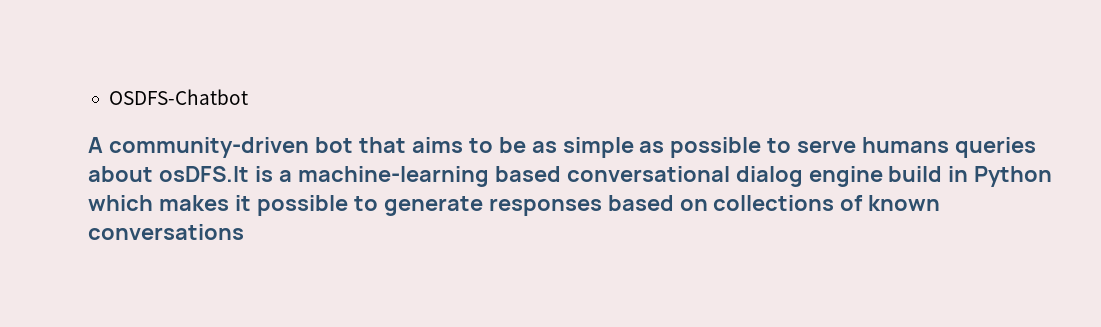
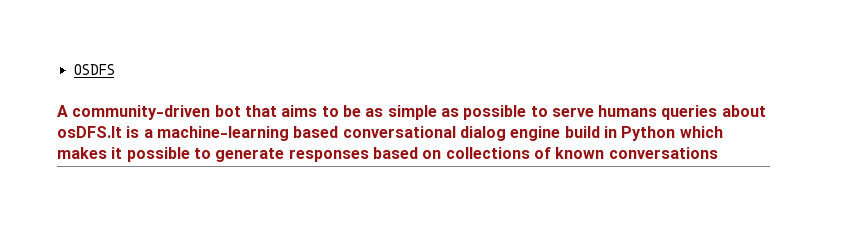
- OSDFS-Chatbot
+ OSDFS

